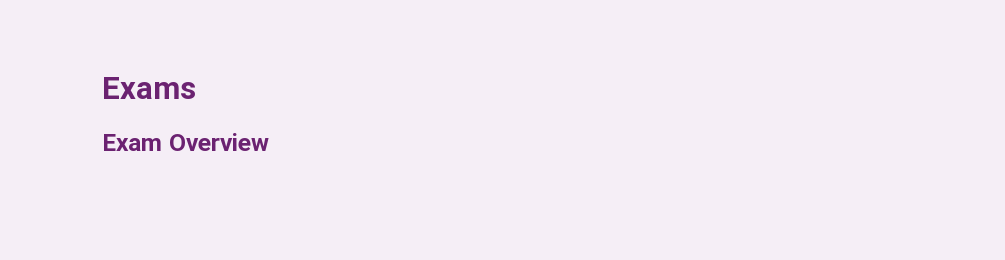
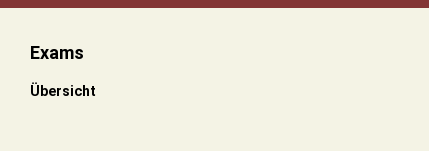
- Exam Overview
+ Übersicht

